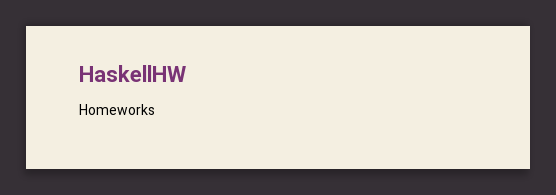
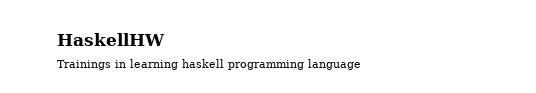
- Homeworks
+ Trainings in learning haskell programming language

